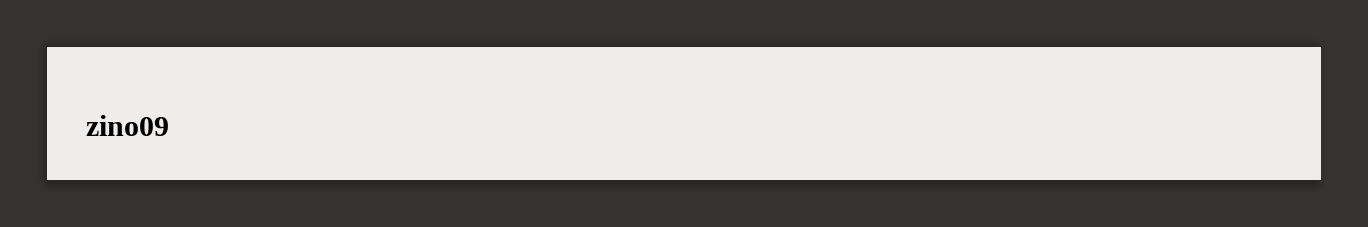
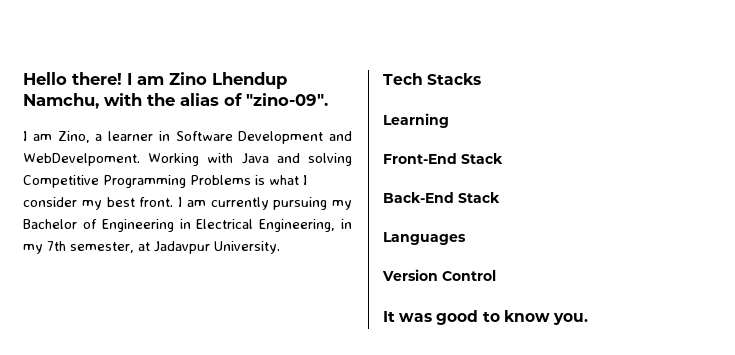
- zino09
+ Hello there! I am Zino Lhendup Namchu, with the alias of "zino-09".
+ I am Zino, a learner in Software Development and WebDevelpoment. Working with Java and solving Competitive Programming Problems is what I consider my best front. I am currently pursuing my Bachelor of Engineering in Electrical Engineering, in my 7th semester, at Jadavpur University.
+ Tech Stacks
+ Learning
+ Front-End Stack
+ Back-End Stack
+ Languages
+ Version Control
+ It was good to know you.

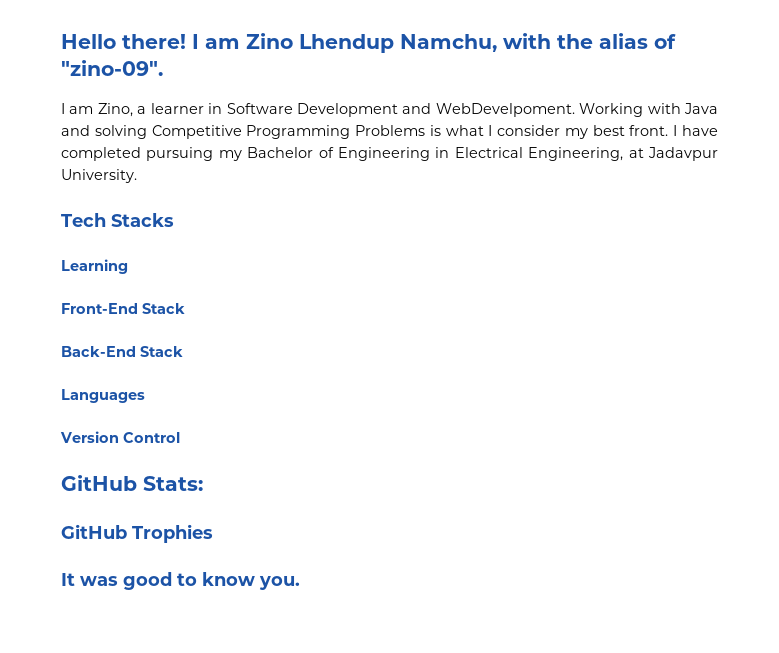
- I am currently pursuing my Bachelor of Engineering in Electrical Engineering, in my 7th semester, at Jadavpur University.
+ I have completed pursuing my Bachelor of Engineering in Electrical Engineering, at Jadavpur University.
+ GitHub Stats:
+ GitHub Trophies

